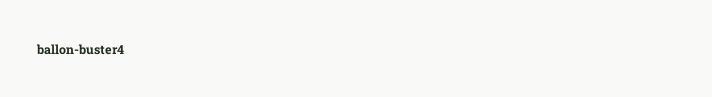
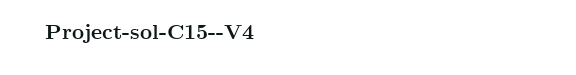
- ballon-buster4
+ Project-sol-C15--V4

